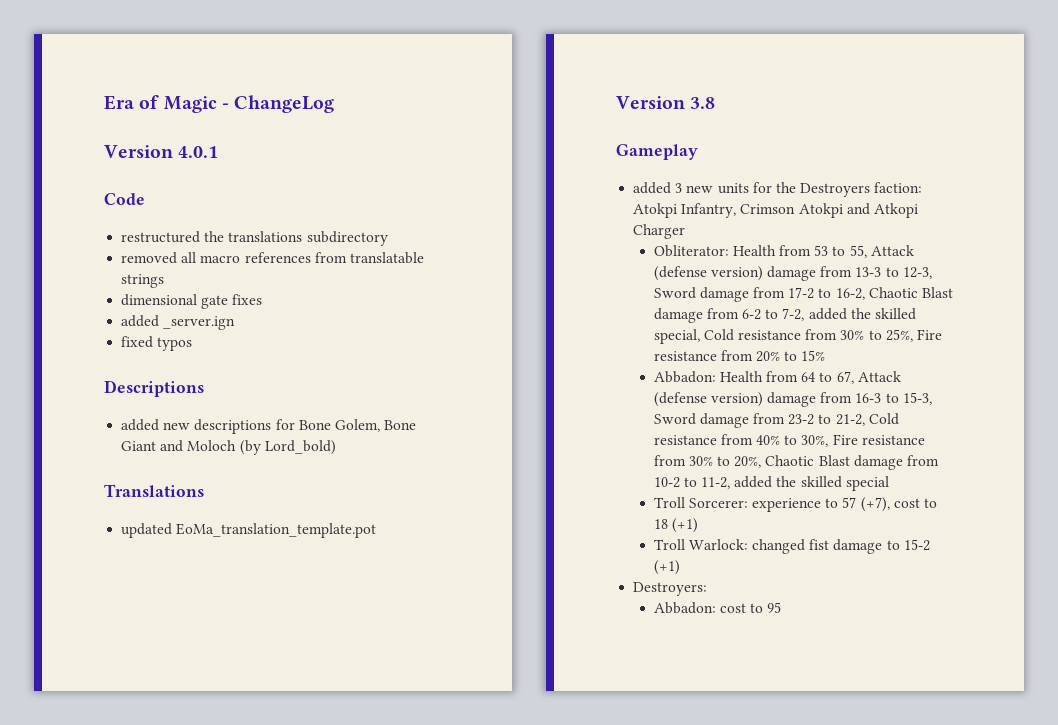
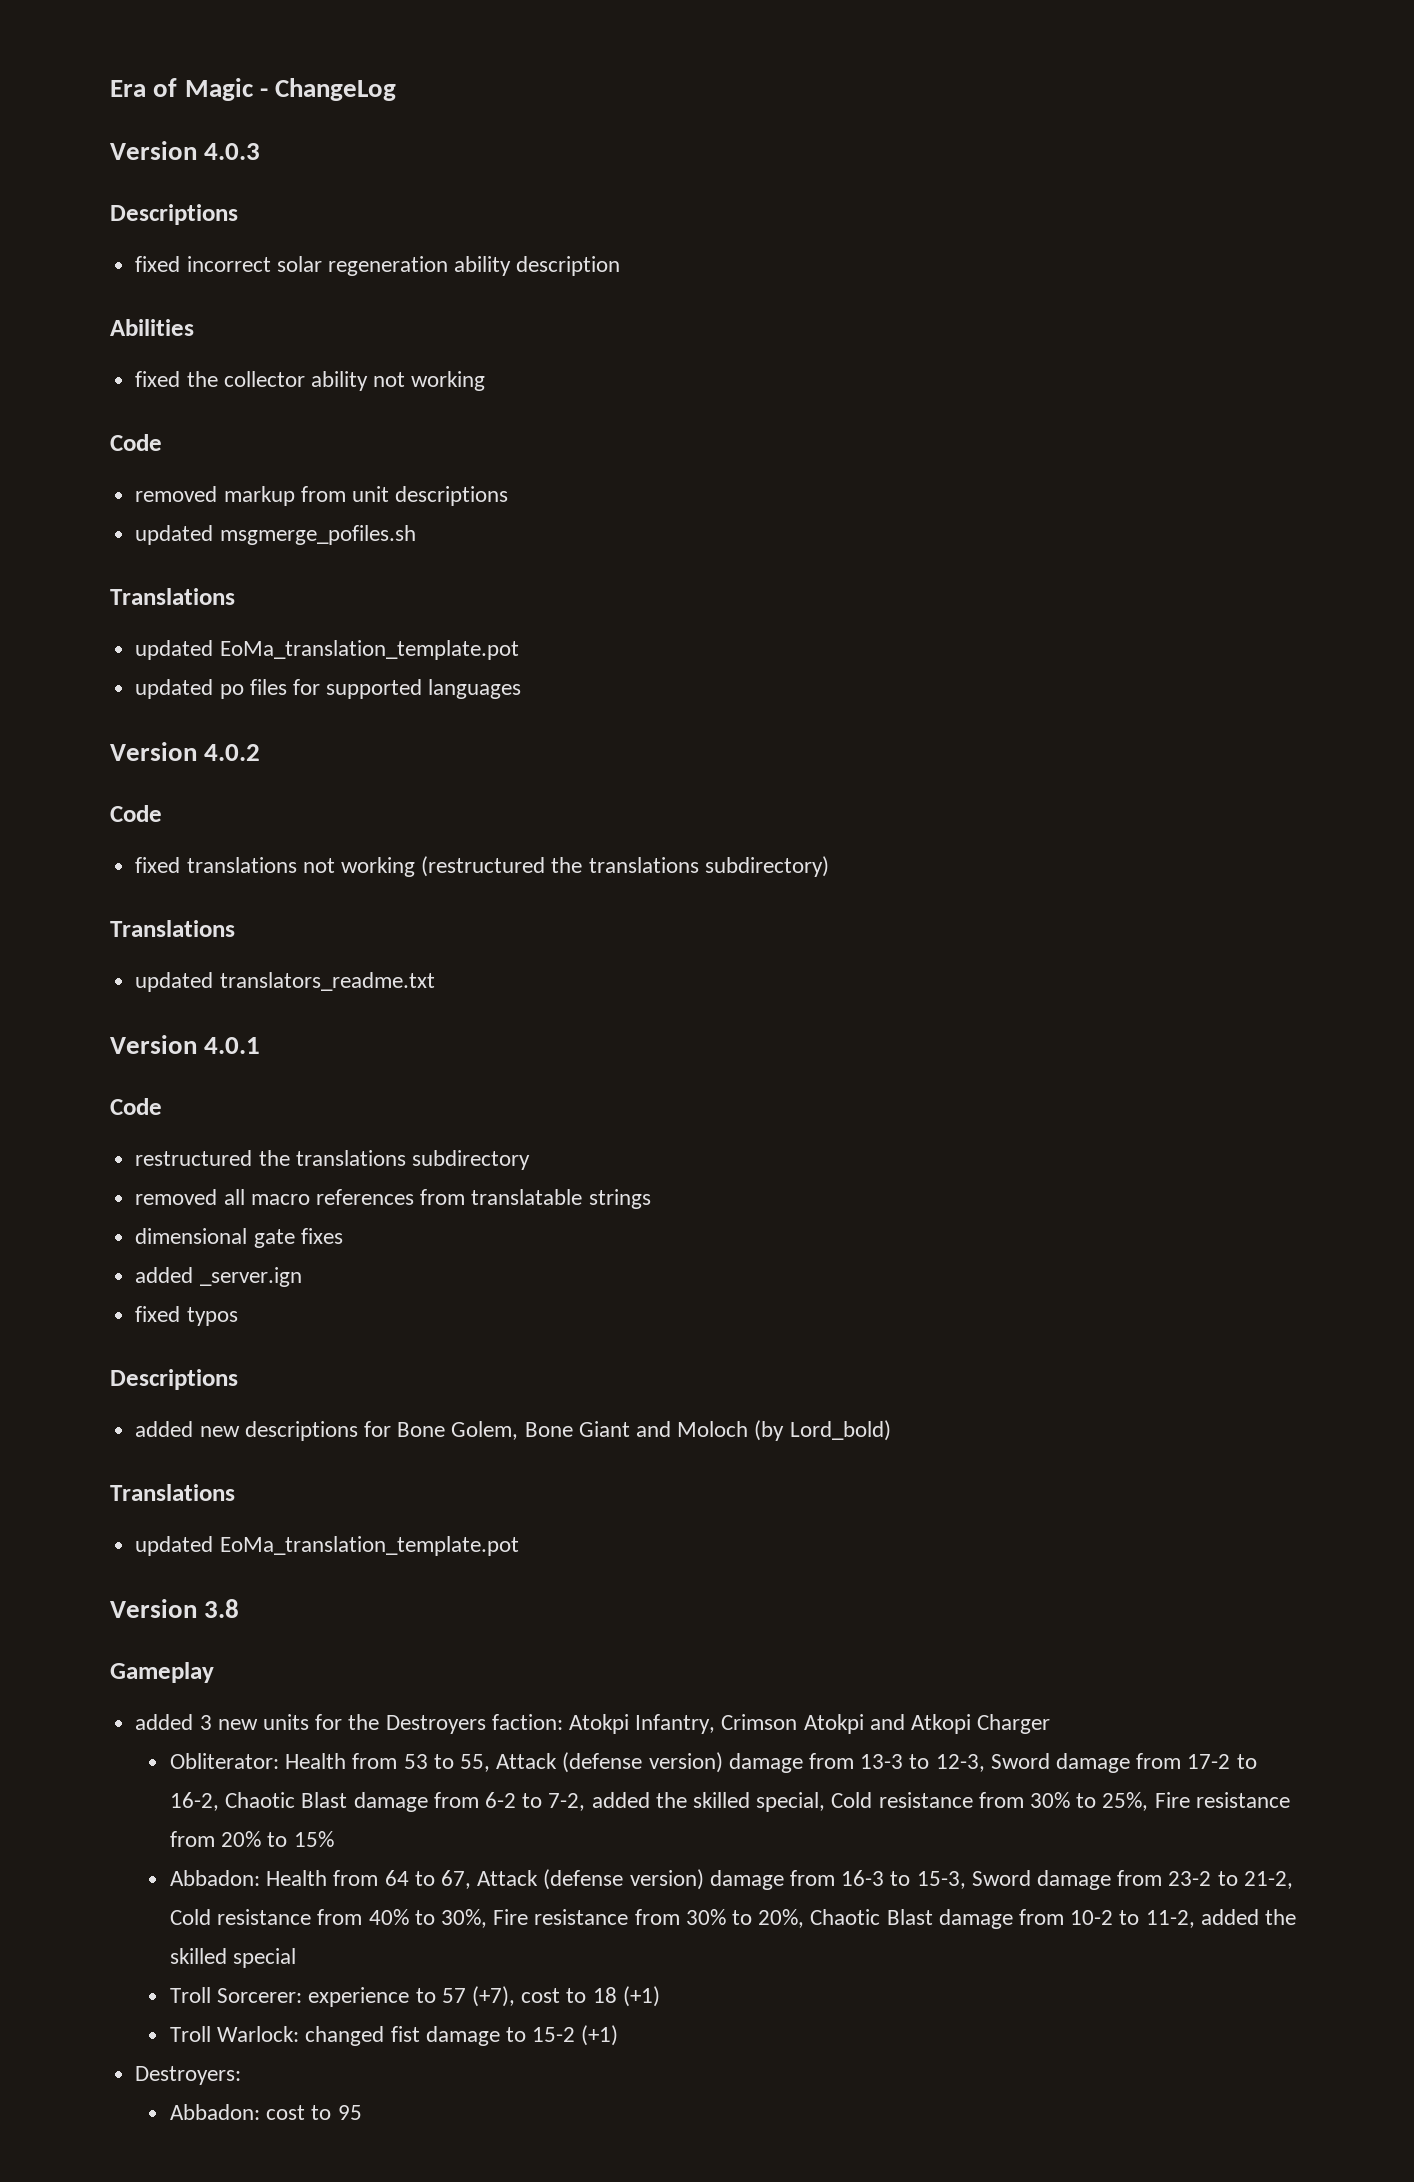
+ Version 4.0.3
+ Descriptions
+ fixed incorrect solar regeneration ability description
+ Abilities
+ fixed the collector ability not working
+ Code
+ removed markup from unit descriptions
+ updated msgmerge_pofiles.sh
+ Translations
+ updated EoMa_translation_template.pot
+ updated po files for supported languages
+ Version 4.0.2
+ Code
+ fixed translations not working (restructured the translations subdirectory)
+ Translations
+ updated translators_readme.txt

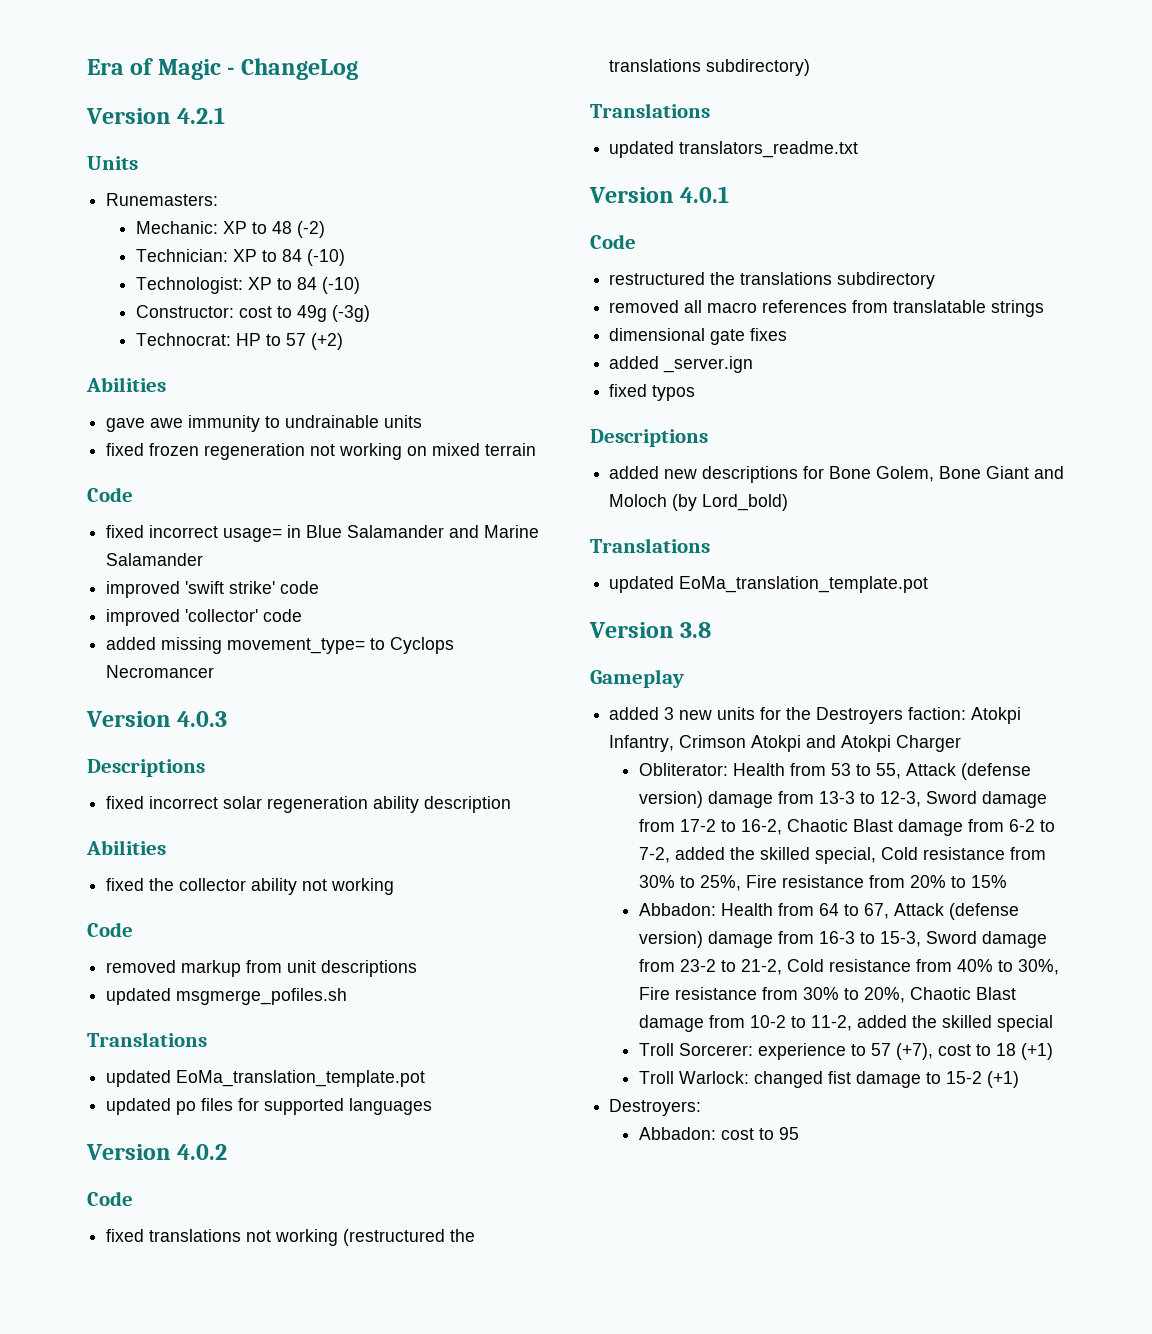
+ Version 4.2.1
+ Units
+ Runemasters:
+ Mechanic: XP to 48 (-2)
+ Technician: XP to 84 (-10)
+ Technologist: XP to 84 (-10)
+ Constructor: cost to 49g (-3g)
+ Technocrat: HP to 57 (+2)
+ Abilities
+ gave awe immunity to undrainable units
+ fixed frozen regeneration not working on mixed terrain
+ Code
+ fixed incorrect usage= in Blue Salamander and Marine Salamander
+ improved 'swift strike' code
+ improved 'collector' code
+ added missing movement_type= to Cyclops Necromancer
- added 3 new units for the Destroyers faction: Atokpi Infantry, Crimson Atokpi and Atkopi Charger
+ added 3 new units for the Destroyers faction: Atokpi Infantry, Crimson Atokpi and Atokpi Charger

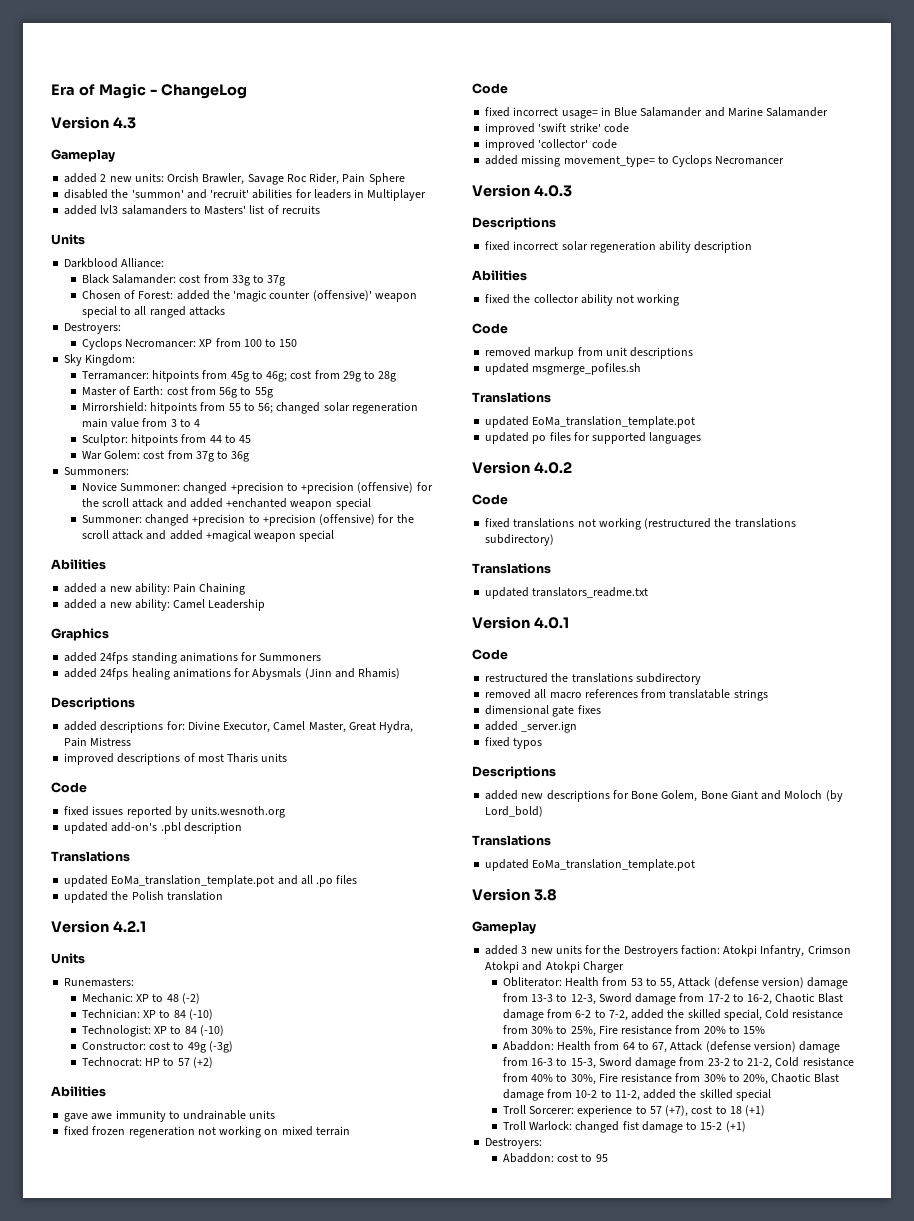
+ Version 4.3
+ Gameplay
+ added 2 new units: Orcish Brawler, Savage Roc Rider, Pain Sphere
+ disabled the 'summon' and 'recruit' abilities for leaders in Multiplayer
+ added lvl3 salamanders to Masters' list of recruits
+ Units
+ Darkblood Alliance:
+ Black Salamander: cost from 33g to 37g
+ Chosen of Forest: added the 'magic counter (offensive)' weapon special to all ranged attacks
+ Destroyers:
+ Cyclops Necromancer: XP from 100 to 150
+ Sky Kingdom:
+ Terramancer: hitpoints from 45g to 46g; cost from 29g to 28g
+ Master of Earth: cost from 56g to 55g
+ Mirrorshield: hitpoints from 55 to 56; changed solar regeneration main value from 3 to 4
+ Sculptor: hitpoints from 44 to 45
+ War Golem: cost from 37g to 36g
+ Summoners:
+ Novice Summoner: changed +precision to +precision (offensive) for the scroll attack and added +enchanted weapon special
+ Summoner: changed +precision to +precision (offensive) for the scroll attack and added +magical weapon special
+ Abilities
+ added a new ability: Pain Chaining
+ added a new ability: Camel Leadership
+ Graphics
+ added 24fps standing animations for Summoners
+ added 24fps healing animations for Abysmals (Jinn and Rhamis)
+ Descriptions
+ added descriptions for: Divine Executor, Camel Master, Great Hydra, Pain Mistress
+ improved descriptions of most Tharis units
+ Code
+ fixed issues reported by units.wesnoth.org
+ updated add-on's .pbl description
+ Translations
+ updated EoMa_translation_template.pot and all .po files
+ updated the Polish translation
- Abbadon: Health from 64 to 67, Attack (defense version) damage from 16-3 to 15-3, Sword damage from 23-2 to 21-2, Cold resistance from 40% to 30%, Fire resistance from 30% to 20%, Chaotic Blast damage from 10-2 to 11-2, added the skilled special
+ Abaddon: Health from 64 to 67, Attack (defense version) damage from 16-3 to 15-3, Sword damage from 23-2 to 21-2, Cold resistance from 40% to 30%, Fire resistance from 30% to 20%, Chaotic Blast damage from 10-2 to 11-2, added the skilled special
- Abbadon: cost to 95
+ Abaddon: cost to 95

